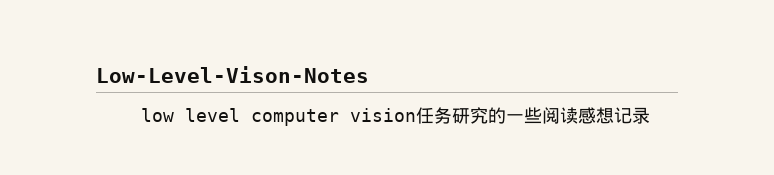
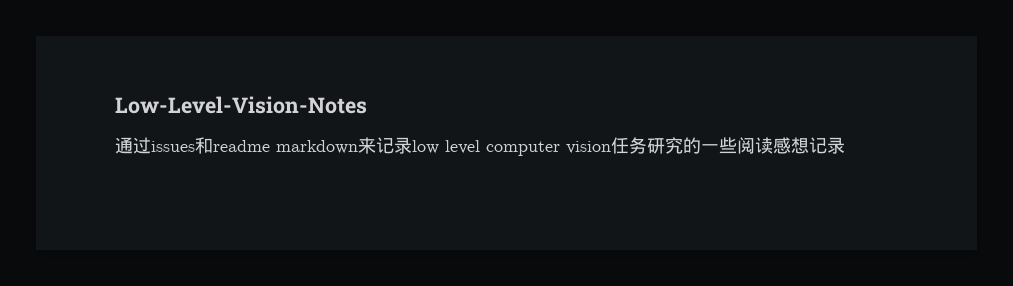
- Low-Level-Vison-Notes
- low level computer vision任务研究的一些阅读感想记录
+ Low-Level-Vision-Notes
+ 通过issues和readme markdown来记录low level computer vision任务研究的一些阅读感想记录

